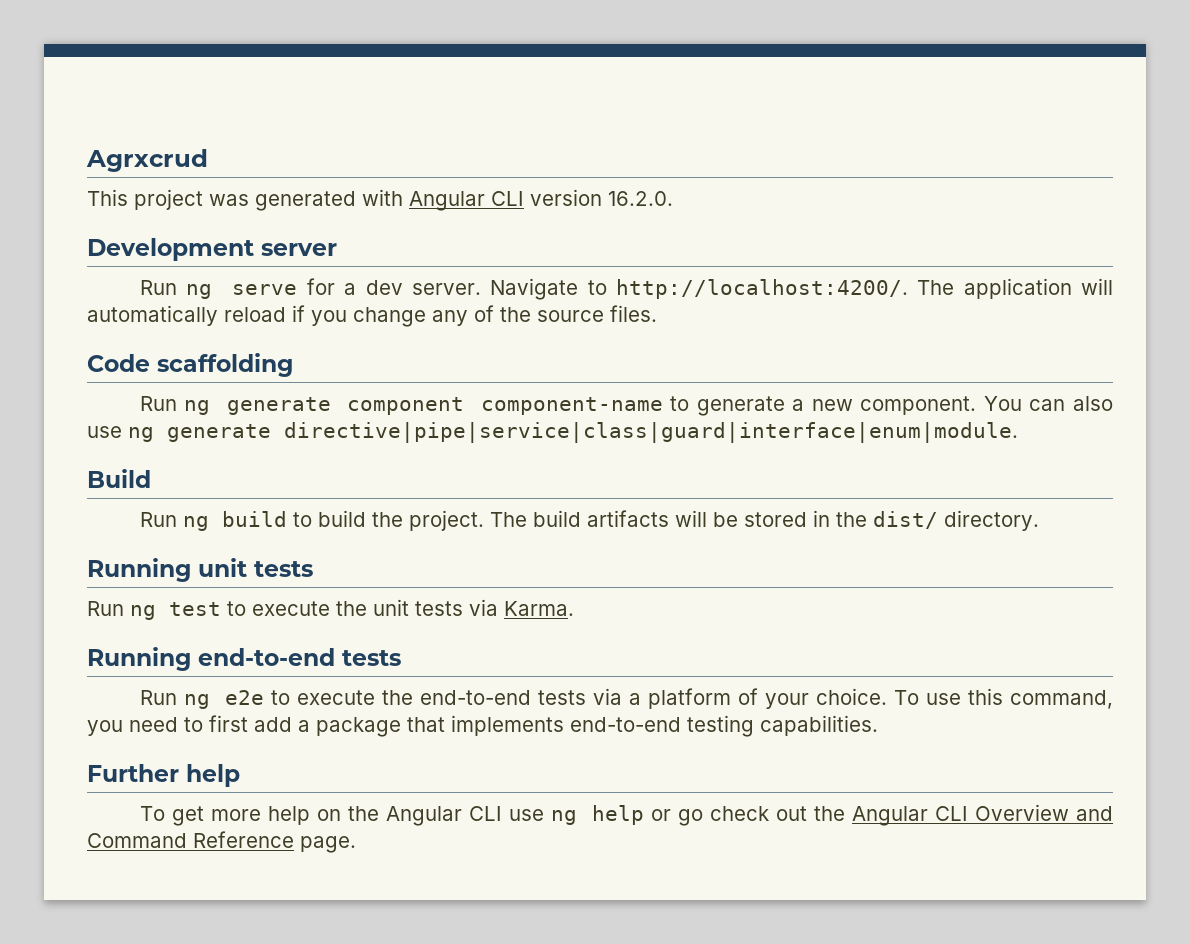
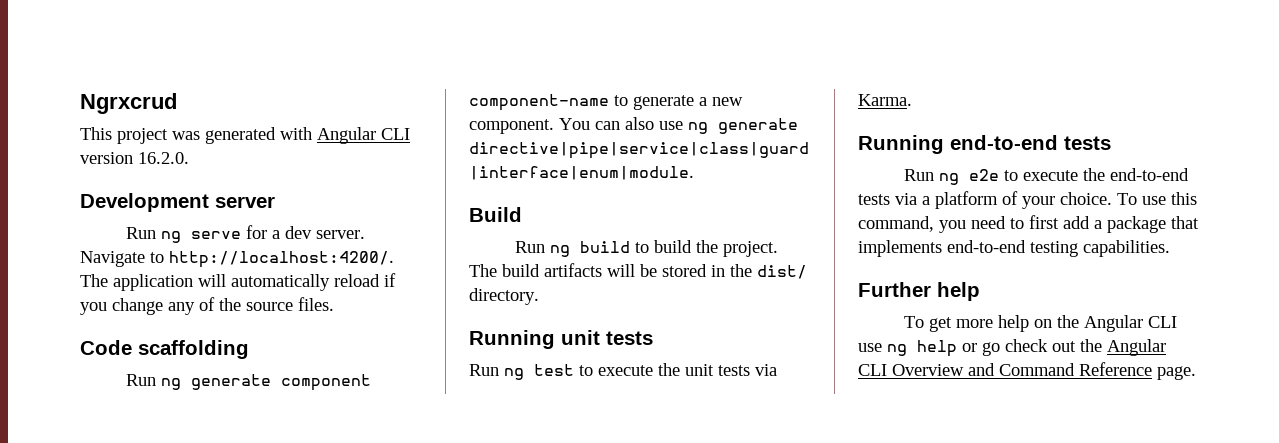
- Agrxcrud
+ Ngrxcrud

